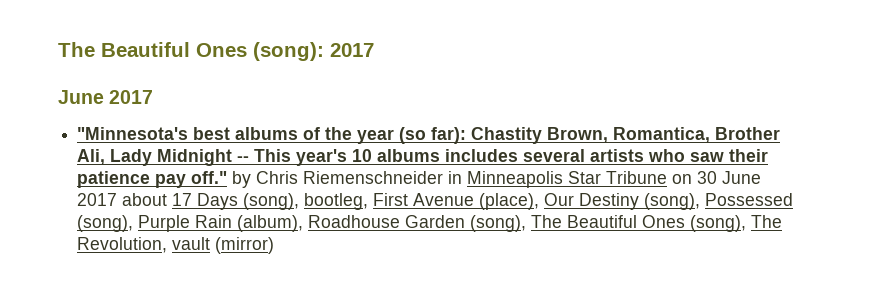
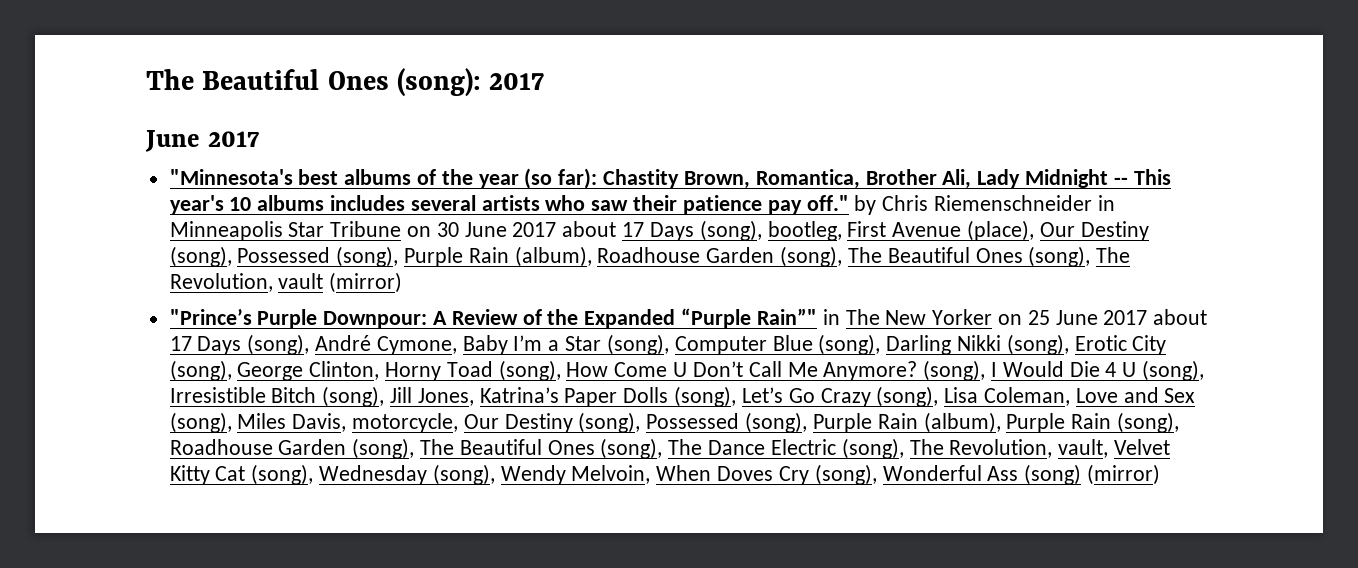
+ "Prince’s Purple Downpour: A Review of the Expanded “Purple Rain”" in The New Yorker on 25 June 2017 about 17 Days (song), André Cymone, Baby I’m a Star (song), Computer Blue (song), Darling Nikki (song), Erotic City (song), George Clinton, Horny Toad (song), How Come U Don’t Call Me Anymore? (song), I Would Die 4 U (song), Irresistible Bitch (song), Jill Jones, Katrina’s Paper Dolls (song), Let’s Go Crazy (song), Lisa Coleman, Love and Sex (song), Miles Davis, motorcycle, Our Destiny (song), Possessed (song), Purple Rain (album), Purple Rain (song), Roadhouse Garden (song), The Beautiful Ones (song), The Dance Electric (song), The Revolution, vault, Velvet Kitty Cat (song), Wednesday (song), Wendy Melvoin, When Doves Cry (song), Wonderful Ass (song) (mirror)

